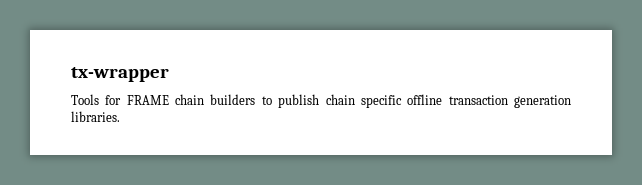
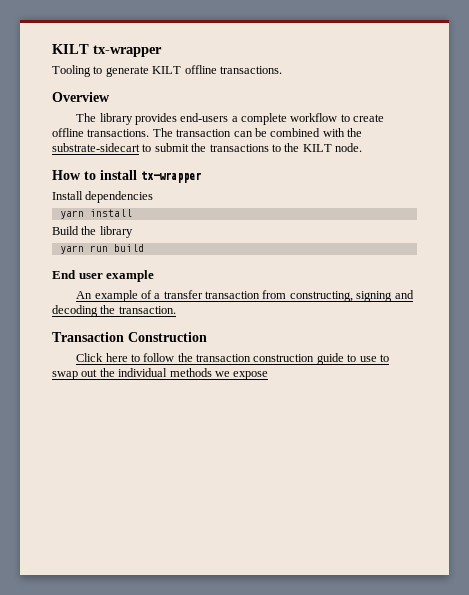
- tx-wrapper
- Tools for FRAME chain builders to publish chain specific offline transaction generation libraries.
+ KILT tx-wrapper
+ Tooling to generate KILT offline transactions.
+ Overview
+ The library provides end-users a complete workflow to create offline transactions. The transaction can be combined with the substrate-sidecart to submit the transactions to the KILT node.
+ How to install tx-wrapper
+ Install dependencies
+ yarn install
+ Build the library
+ yarn run build
+ End user example
+ An example of a transfer transaction from constructing, signing and decoding the transaction.
+ Transaction Construction
+ Click here to follow the transaction construction guide to use to swap out the individual methods we expose

